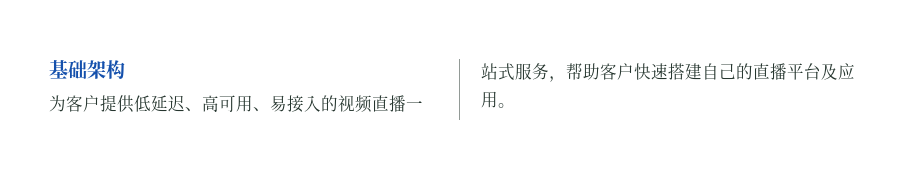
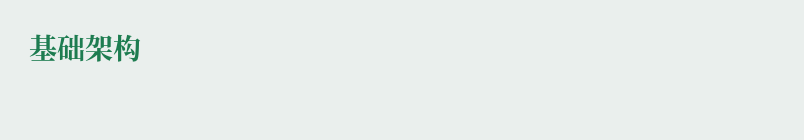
- 为客户提供低延迟、高可用、易接入的视频直播一站式服务，帮助客户快速搭建自己的直播平台及应用。

